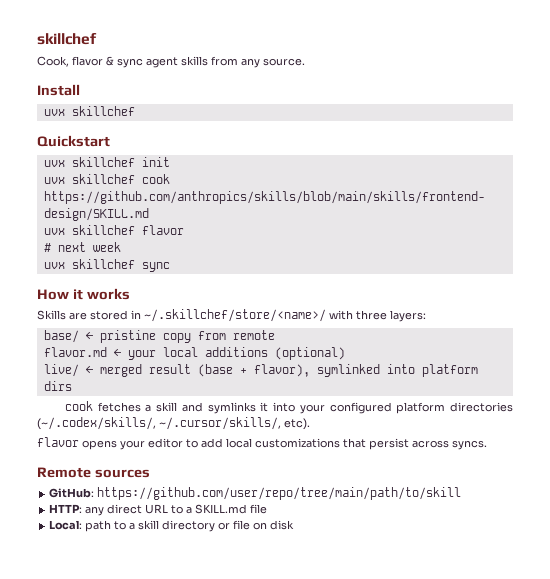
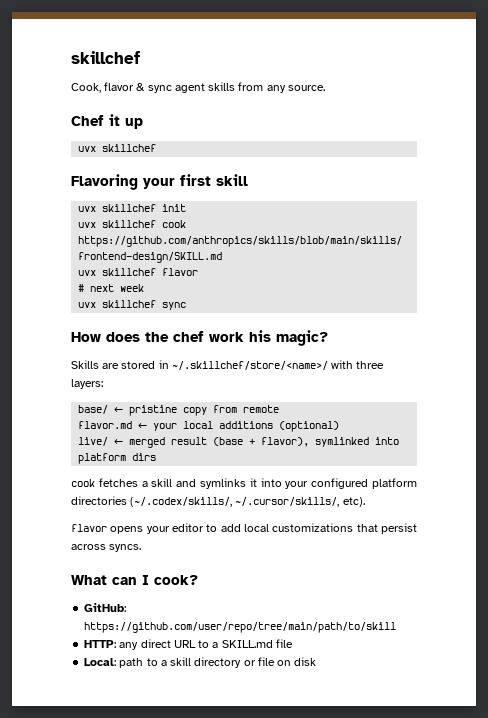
- Install
+ Chef it up
- Quickstart
+ Flavoring your first skill
- How it works
+ How does the chef work his magic?
- Remote sources
+ What can I cook?

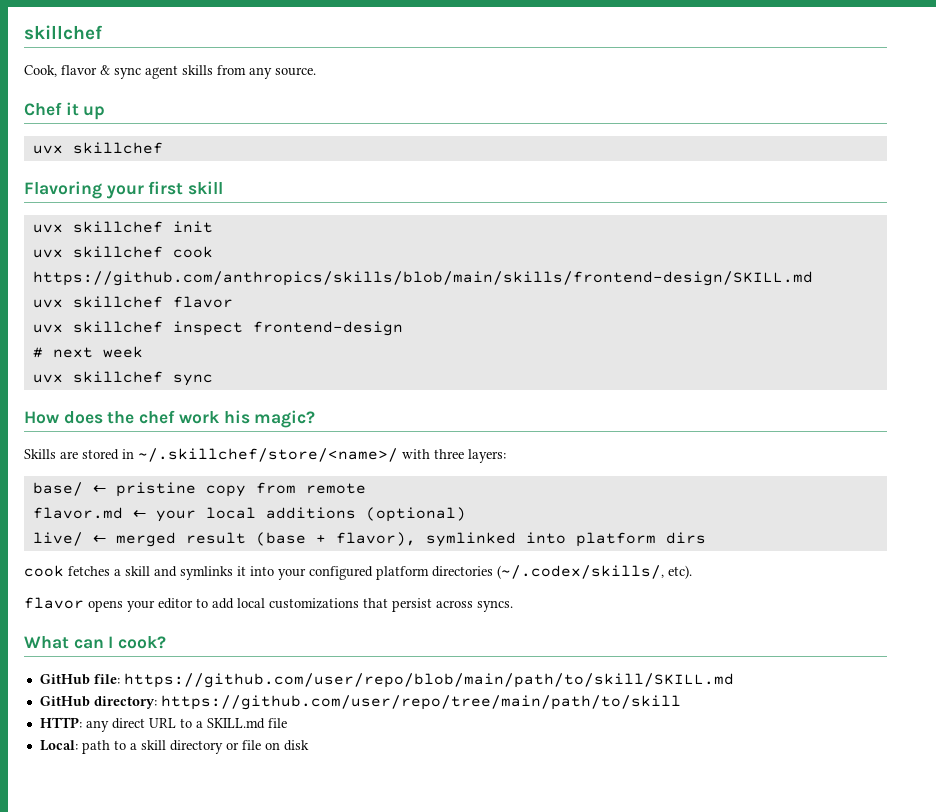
+ uvx skillchef inspect frontend-design
- cook fetches a skill and symlinks it into your configured platform directories (~/.codex/skills/, ~/.cursor/skills/, etc).
+ cook fetches a skill and symlinks it into your configured platform directories (~/.codex/skills/, etc).
- GitHub: https://github.com/user/repo/tree/main/path/to/skill
+ GitHub file: https://github.com/user/repo/blob/main/path/to/skill/SKILL.md
+ GitHub directory: https://github.com/user/repo/tree/main/path/to/skill

